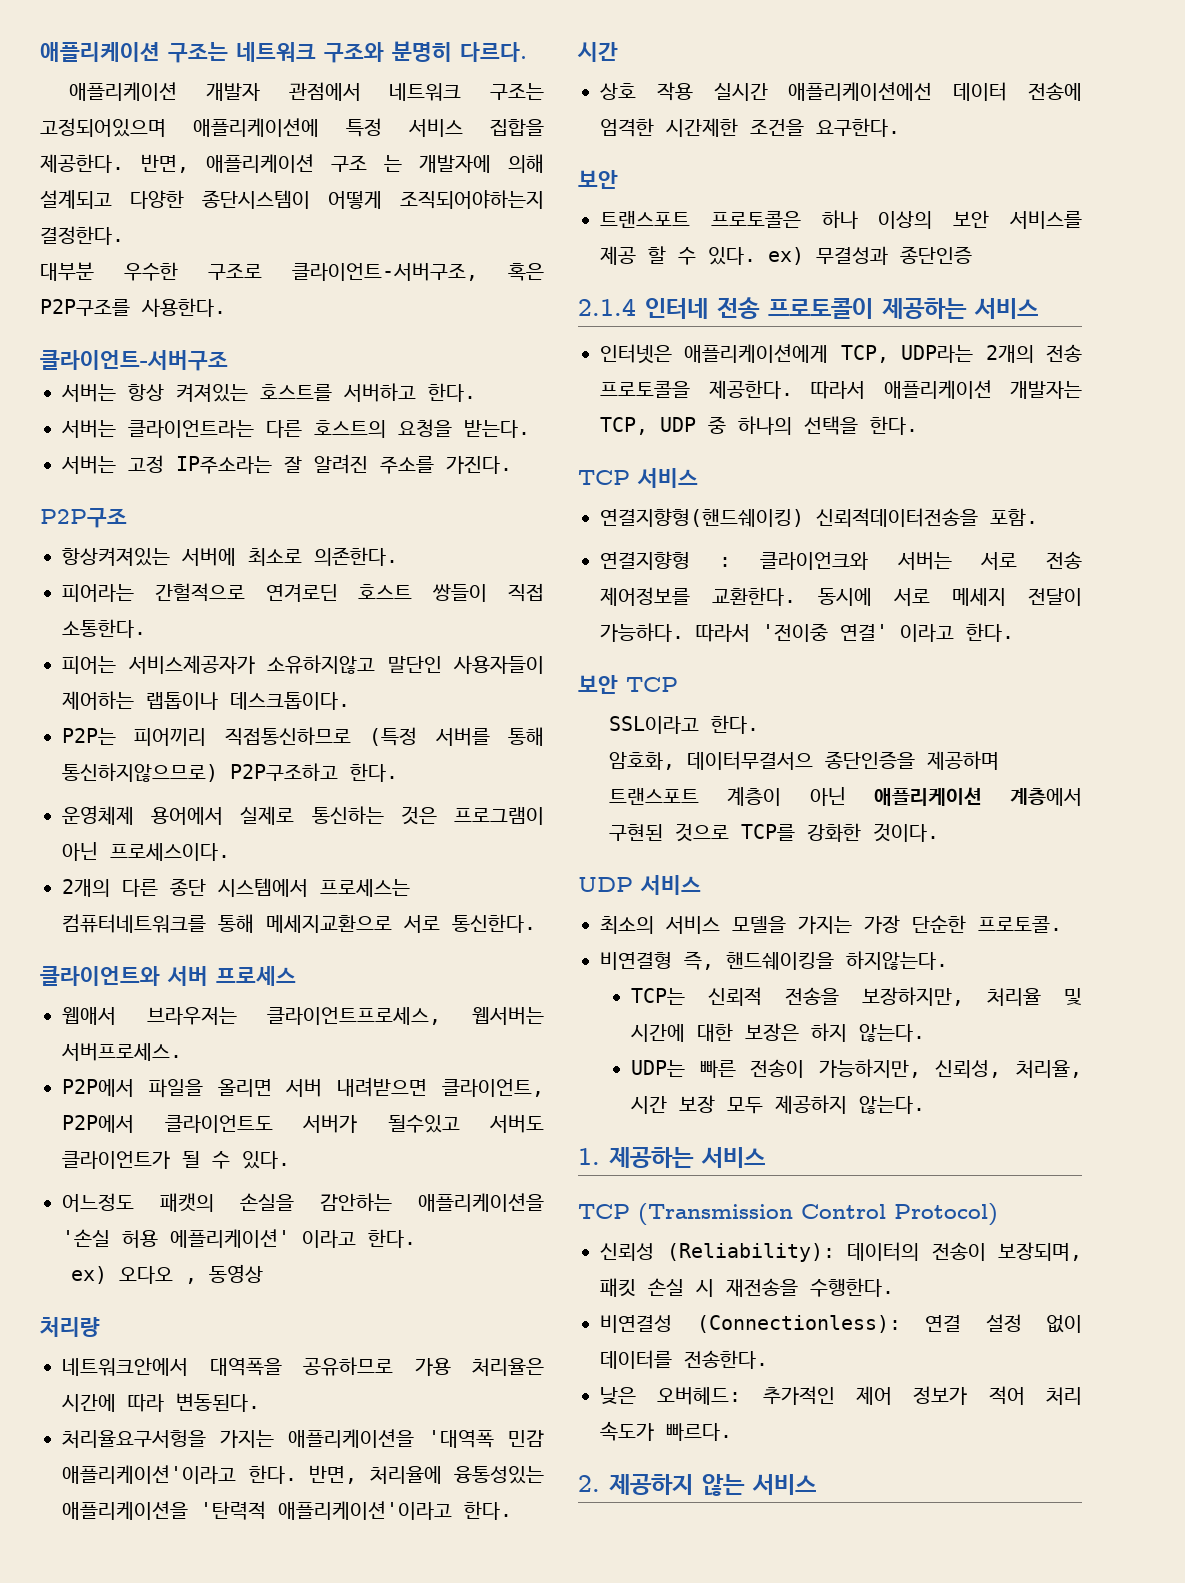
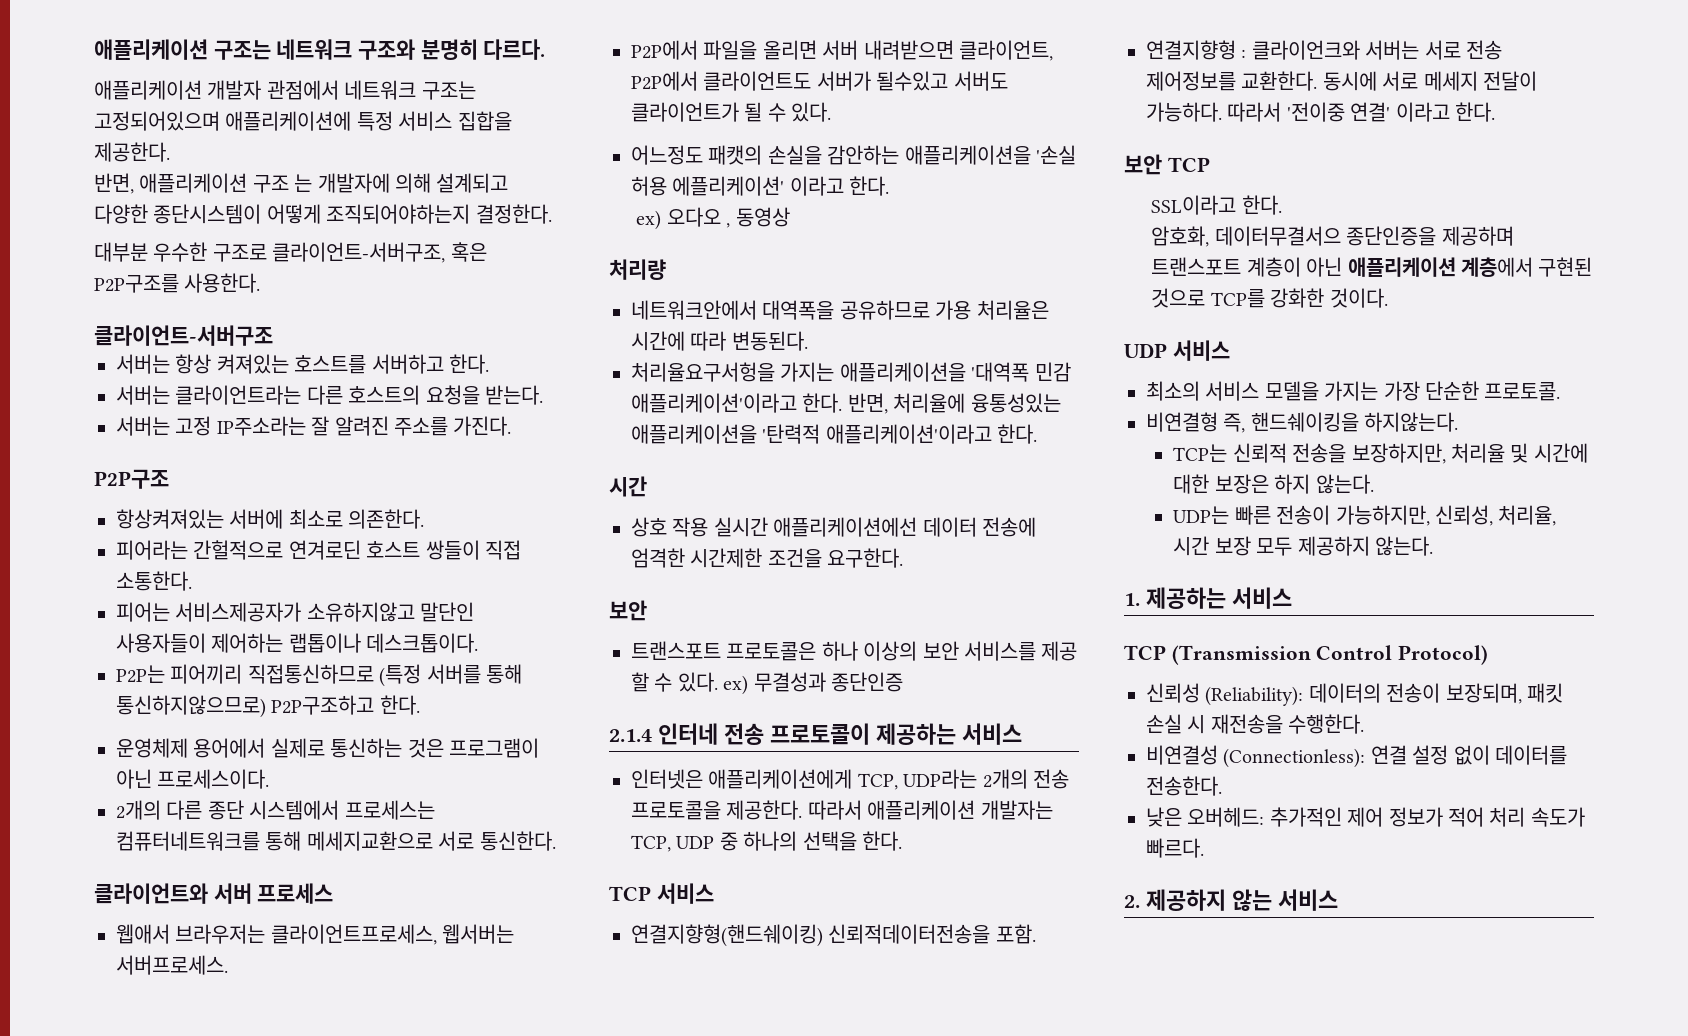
- 애플리케이션 개발자 관점에서 네트워크 구조는 고정되어있으며 애플리케이션에 특정 서비스 집합을 제공한다. 반면, 애플리케이션 구조 는 개발자에 의해 설계되고 다양한 종단시스템이 어떻게 조직되어야하는지 결정한다.
+ 애플리케이션 개발자 관점에서 네트워크 구조는 고정되어있으며 애플리케이션에 특정 서비스 집합을 제공한다.
+ 반면, 애플리케이션 구조 는 개발자에 의해 설계되고 다양한 종단시스템이 어떻게 조직되어야하는지 결정한다.

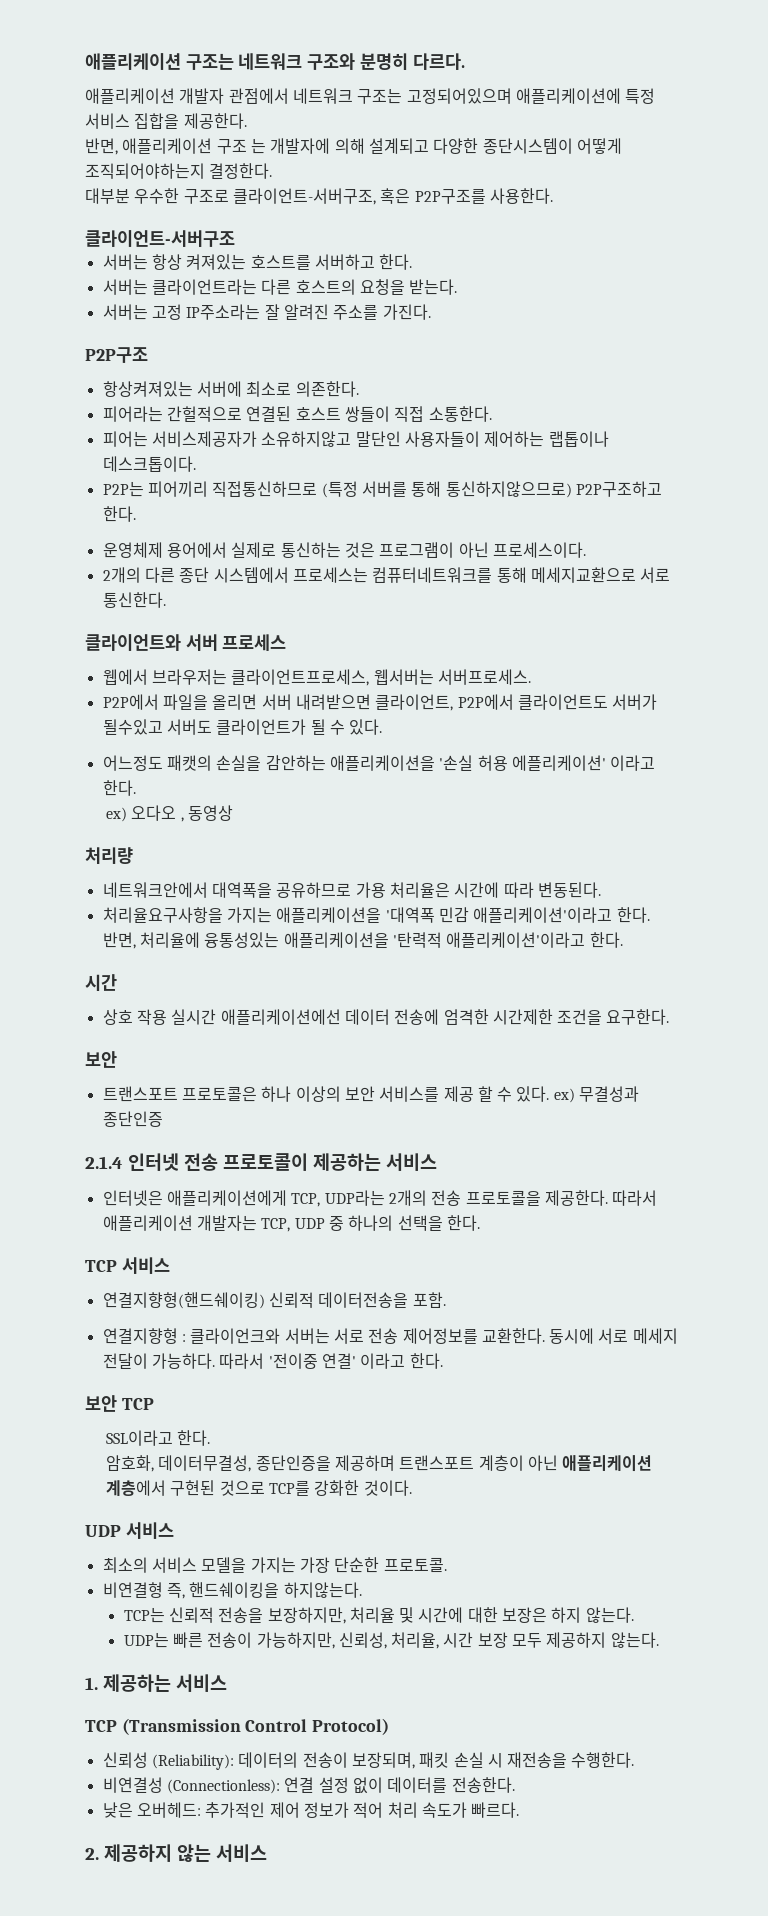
- 피어라는 간헐적으로 연겨로딘 호스트 쌍들이 직접 소통한다.
+ 피어라는 간헐적으로 연결된 호스트 쌍들이 직접 소통한다.
- 웹애서 브라우저는 클라이언트프로세스, 웹서버는 서버프로세스.
+ 웹에서 브라우저는 클라이언트프로세스, 웹서버는 서버프로세스.
- 처리율요구서헝을 가지는 애플리케이션을 '대역폭 민감 애플리케이션'이라고 한다.
+ 처리율요구사항을 가지는 애플리케이션을 '대역폭 민감 애플리케이션'이라고 한다.
- 2.1.4 인터네 전송 프로토콜이 제공하는 서비스
+ 2.1.4 인터넷 전송 프로토콜이 제공하는 서비스
- 연결지향형(핸드쉐이킹) 신뢰적데이터전송을 포함.
+ 연결지향형(핸드쉐이킹) 신뢰적 데이터전송을 포함.
- 암호화, 데이터무결서으 종단인증을 제공하며 트랜스포트 계층이 아닌 애플리케이션 계층에서 구현된 것으로 TCP를 강화한 것이다.
+ 암호화, 데이터무결성, 종단인증을 제공하며 트랜스포트 계층이 아닌 애플리케이션 계층에서 구현된 것으로 TCP를 강화한 것이다.

